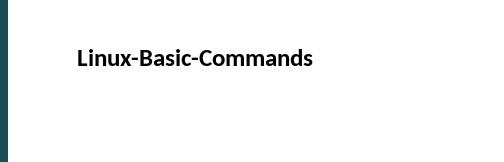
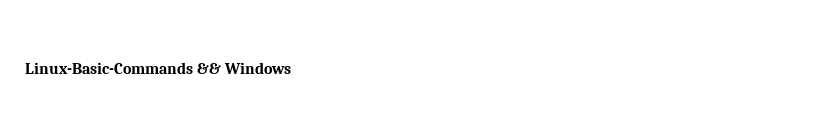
- Linux-Basic-Commands
+ Linux-Basic-Commands && Windows

